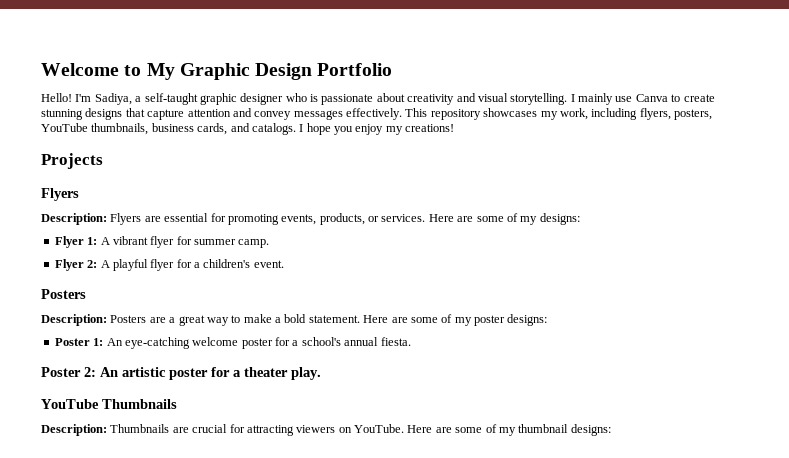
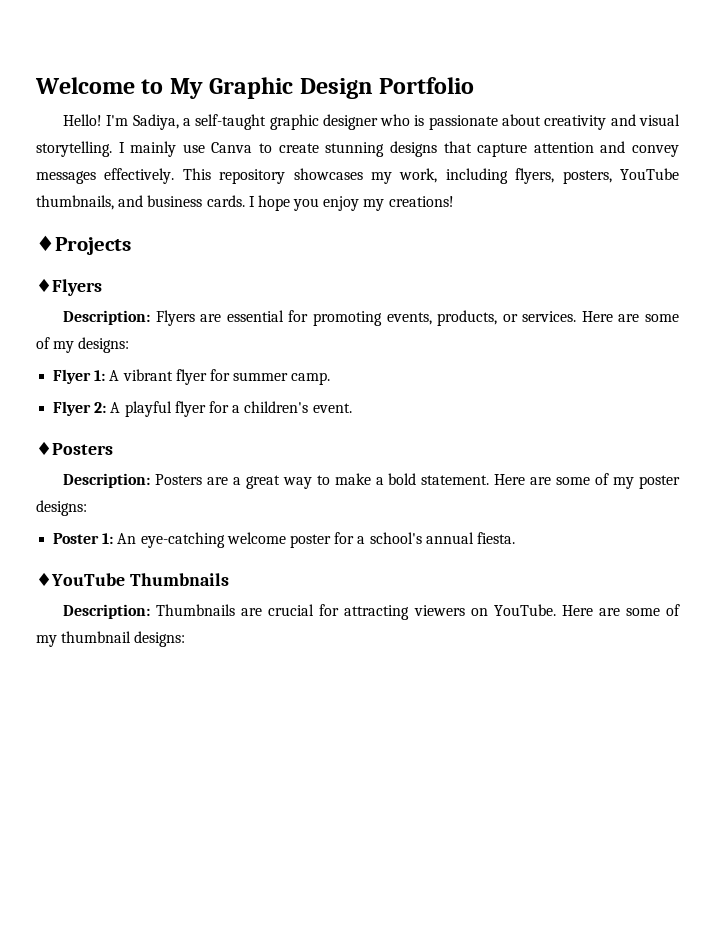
- This repository showcases my work, including flyers, posters, YouTube thumbnails, business cards, and catalogs.
+ This repository showcases my work, including flyers, posters, YouTube thumbnails, and business cards.
- Projects
- Flyers
+ ♦Projects
+ ♦Flyers
  Flyer 2: A playful flyer for a children's event.
- Posters
+ ♦Posters
- Poster 2: An artistic poster for a theater play.
- YouTube Thumbnails
+ ♦YouTube Thumbnails

